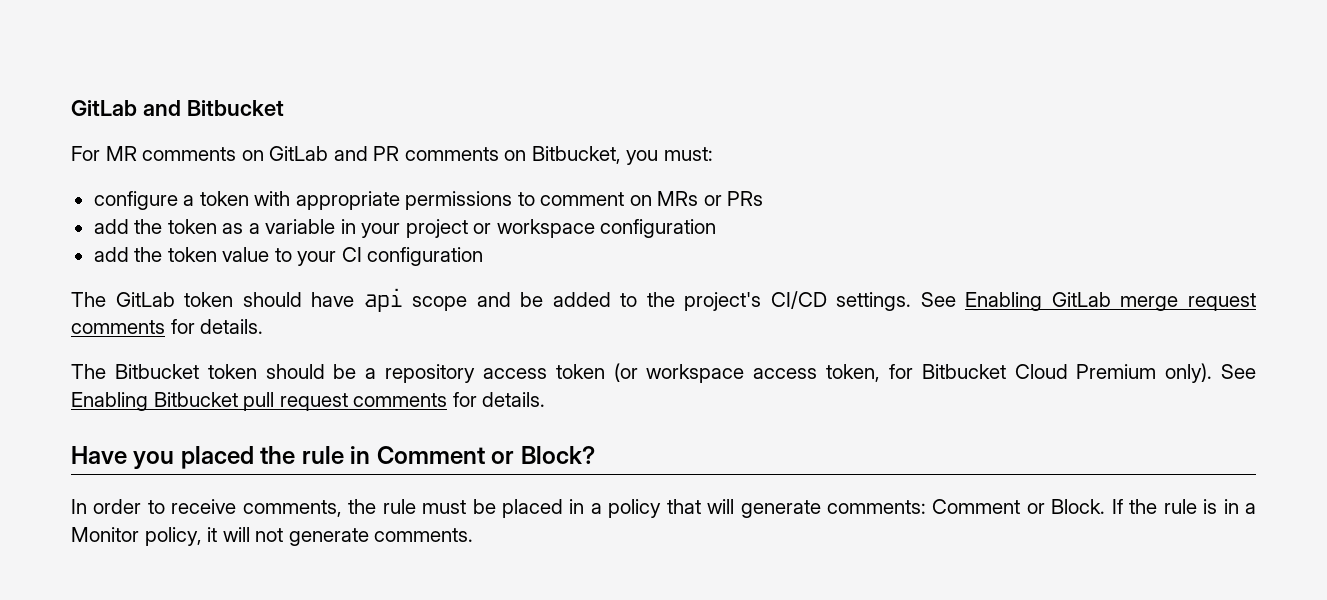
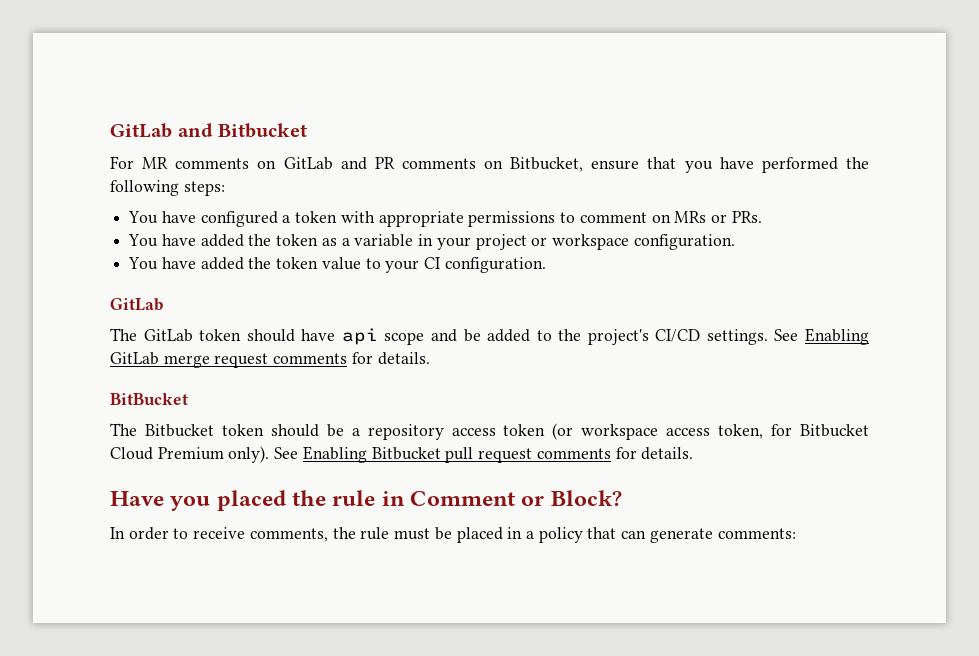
- For MR comments on GitLab and PR comments on Bitbucket, you must:
- configure a token with appropriate permissions to comment on MRs or PRs
- add the token as a variable in your project or workspace configuration
- add the token value to your CI configuration
+ For MR comments on GitLab and PR comments on Bitbucket, ensure that you have performed the following steps:
+ You have configured a token with appropriate permissions to comment on MRs or PRs.
+ You have added the token as a variable in your project or workspace configuration.
+ You have added the token value to your CI configuration.
+ GitLab
+ BitBucket
- In order to receive comments, the rule must be placed in a policy that will generate comments: Comment or Block. If the rule is in a Monitor policy, it will not generate comments.
+ In order to receive comments, the rule must be placed in a policy that can generate comments:

